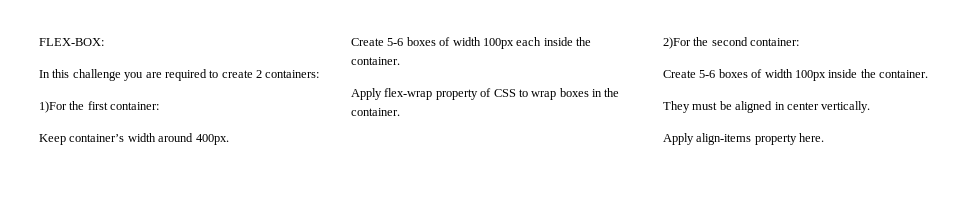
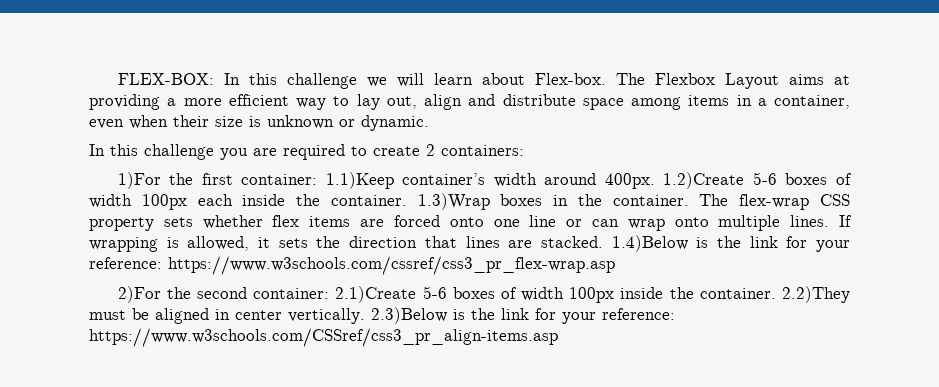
- FLEX-BOX:
+ FLEX-BOX: In this challenge we will learn about Flex-box. The Flexbox Layout aims at providing a more efficient way to lay out, align and distribute space among items in a container, even when their size is unknown or dynamic.
- 1)For the first container:
- Keep container’s width around 400px.
- Create 5-6 boxes of width 100px each inside the container.
- Apply flex-wrap property of CSS to wrap boxes in the container.
+ 1)For the first container: 1.1)Keep container’s width around 400px. 1.2)Create 5-6 boxes of width 100px each inside the container. 1.3)Wrap boxes in the container. The flex-wrap CSS property sets whether flex items are forced onto one line or can wrap onto multiple lines. If wrapping is allowed, it sets the direction that lines are stacked. 1.4)Below is the link for your reference: https://www.w3schools.com/cssref/css3_pr_flex-wrap.asp
- 2)For the second container:
- Create 5-6 boxes of width 100px inside the container.
- They must be aligned in center vertically.
- Apply align-items property here.
+ 2)For the second container: 2.1)Create 5-6 boxes of width 100px inside the container. 2.2)They must be aligned in center vertically. 2.3)Below is the link for your reference: https://www.w3schools.com/CSSref/css3_pr_align-items.asp

